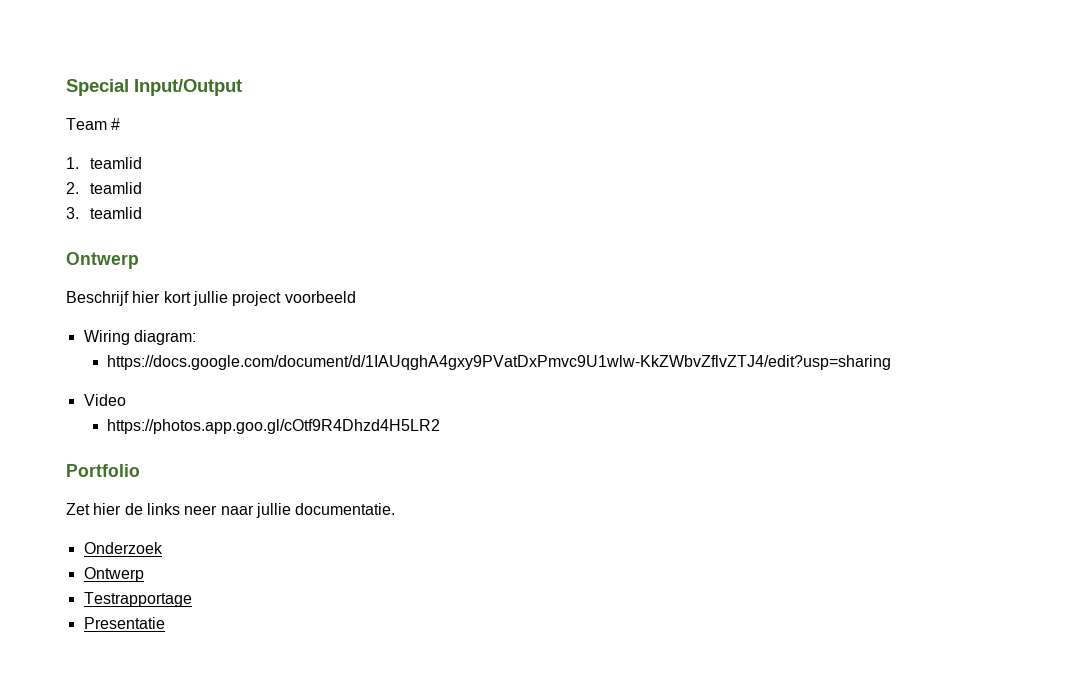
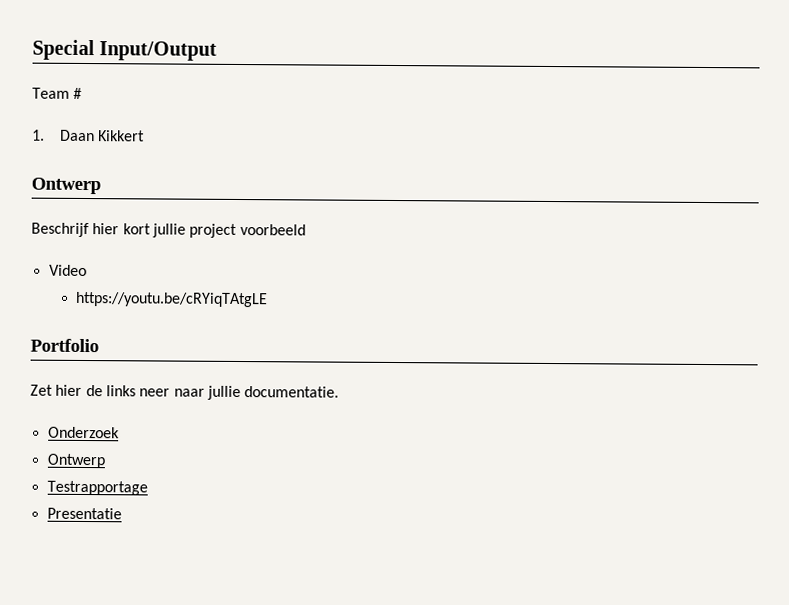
- 1. teamlid
- 2. teamlid
- 3. teamlid
+ 1. Daan Kikkert
- Wiring diagram:
- https://docs.google.com/document/d/1IAUqghA4gxy9PVatDxPmvc9U1wlw-KkZWbvZflvZTJ4/edit?usp=sharing
- https://photos.app.goo.gl/cOtf9R4Dhzd4H5LR2
+ https://youtu.be/cRYiqTAtgLE

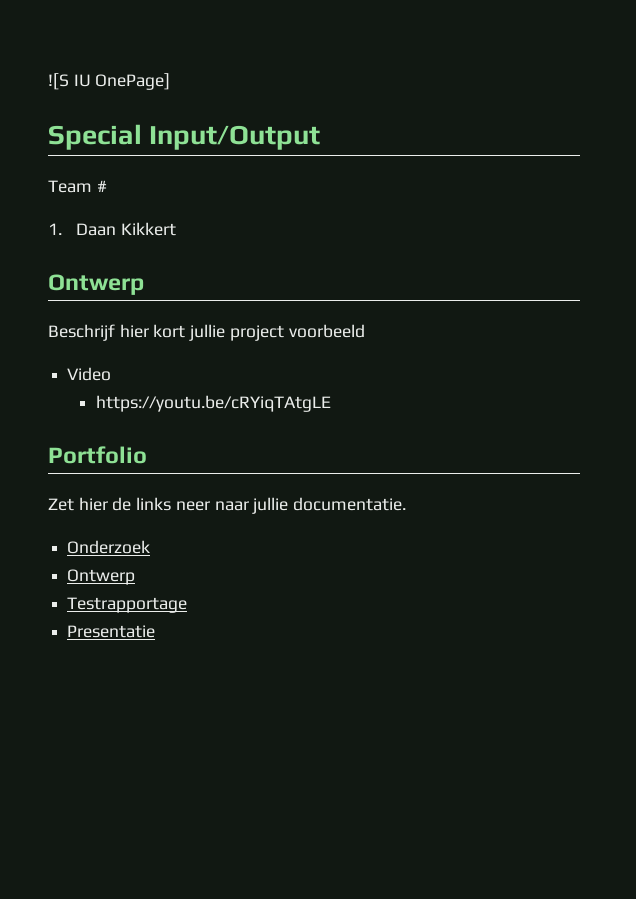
+ ![S IU OnePage]

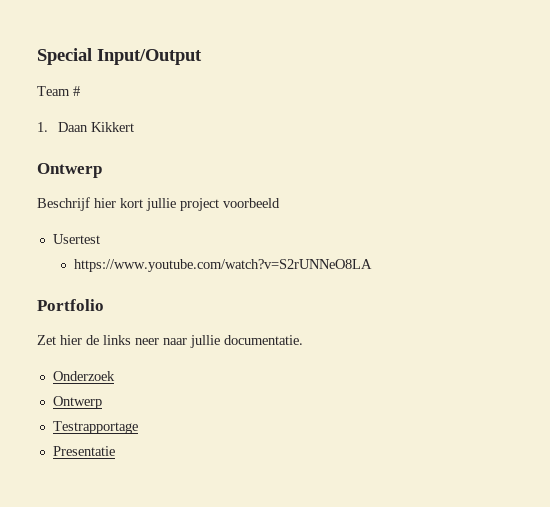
- ![S IU OnePage]
- Video
- https://youtu.be/cRYiqTAtgLE
+ Usertest
+ https://www.youtube.com/watch?v=S2rUNNeO8LA

